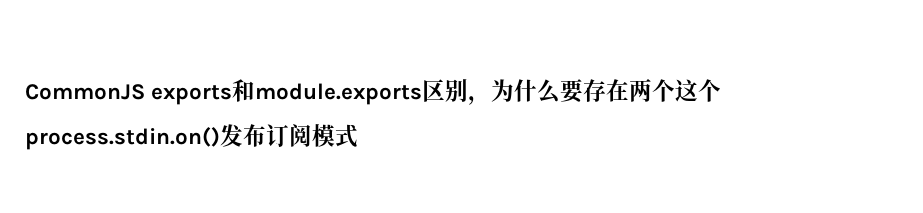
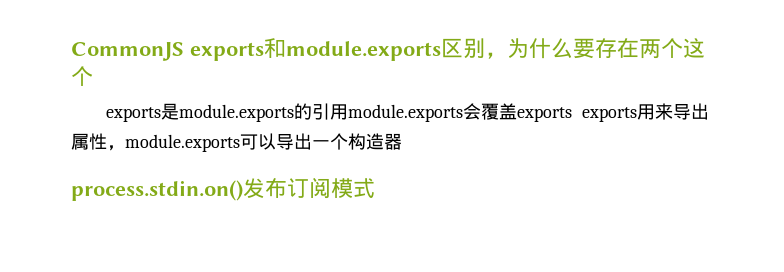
+ exports是module.exports的引用module.exports会覆盖exports exports用来导出属性，module.exports可以导出一个构造器

